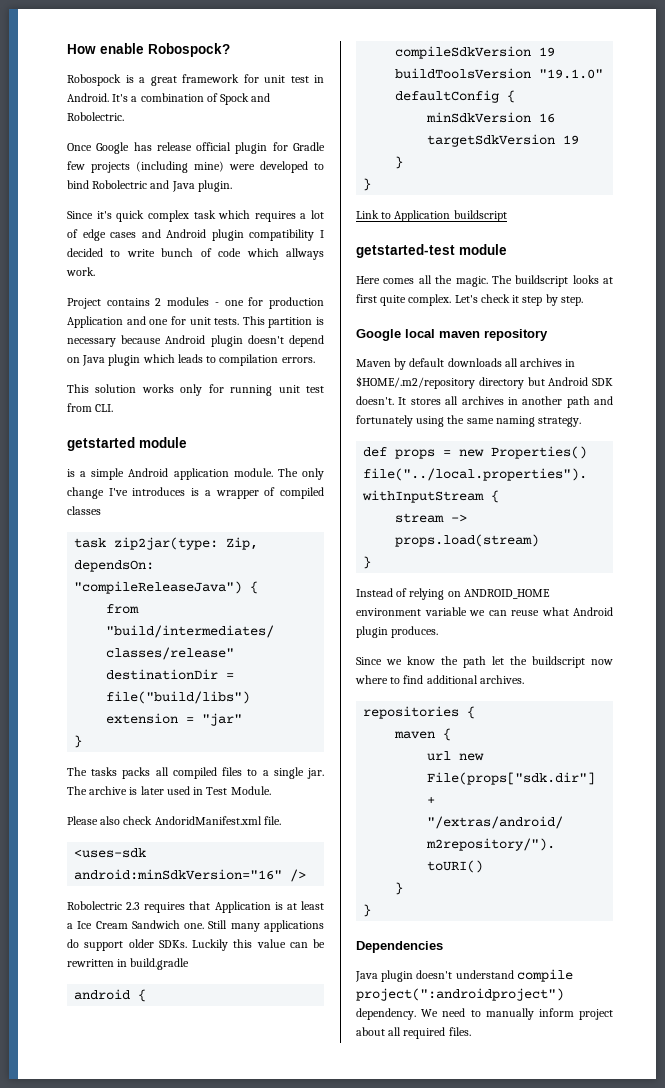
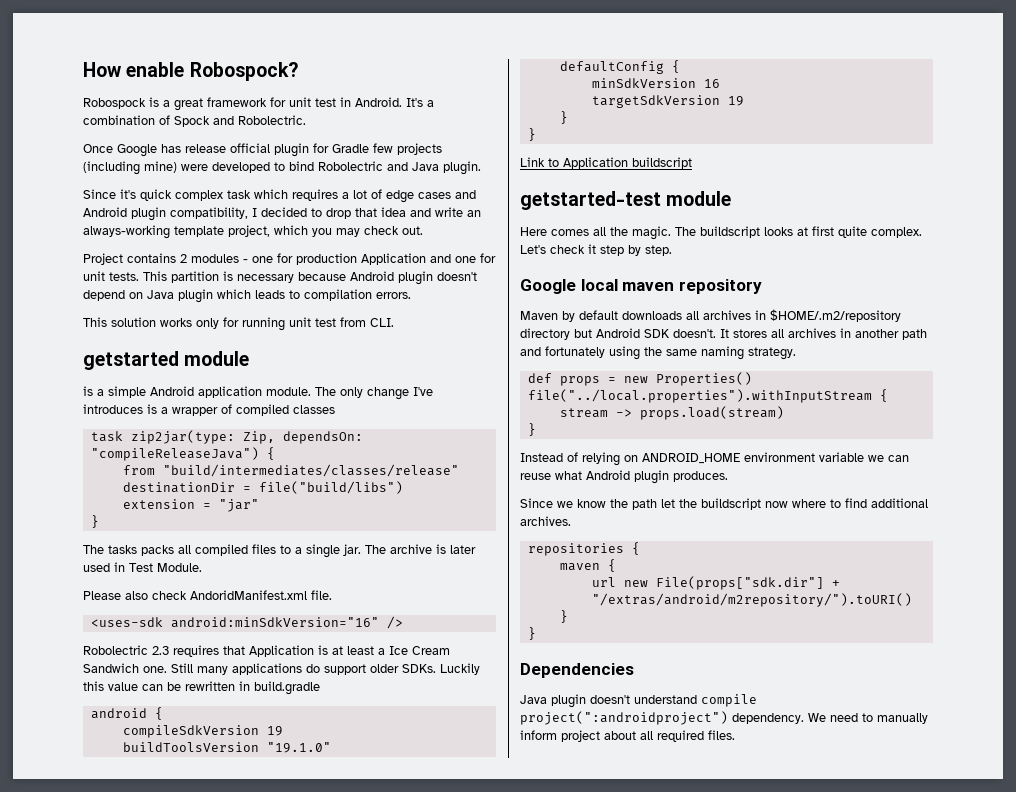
- Since it's quick complex task which requires a lot of edge cases and Android plugin compatibility I decided to write bunch of code which allways work.
+ Since it's quick complex task which requires a lot of edge cases and Android plugin compatibility, I decided to drop that idea and write an always-working template project, which you may check out.

